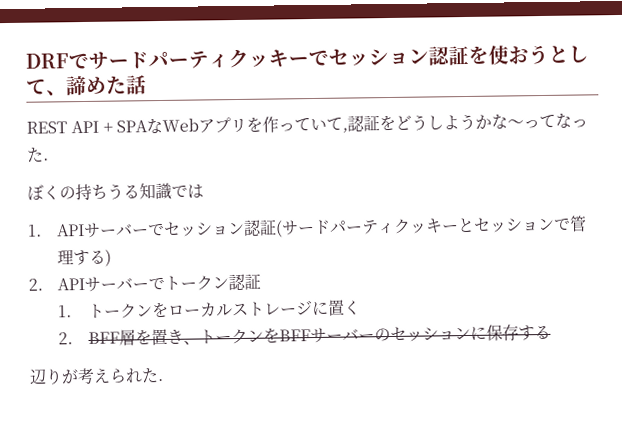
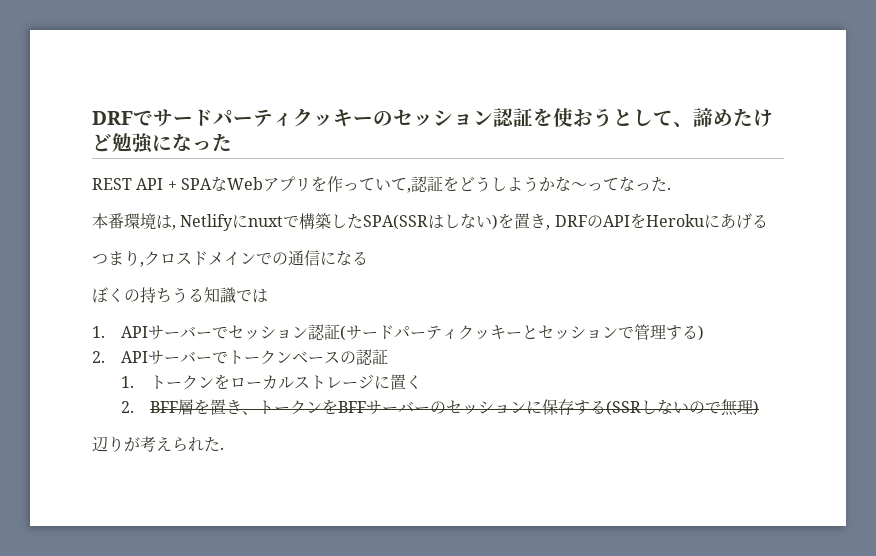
- DRFでサードパーティクッキーでセッション認証を使おうとして、諦めた話
+ DRFでサードパーティクッキーのセッション認証を使おうとして、諦めたけど勉強になった
+ 本番環境は, Netlifyにnuxtで構築したSPA(SSRはしない)を置き, DRFのAPIをHerokuにあげる
+ つまり,クロスドメインでの通信になる
- 2. APIサーバーでトークン認証
+ 2. APIサーバーでトークンベースの認証
- 2. BFF層を置き、トークンをBFFサーバーのセッションに保存する
+ 2. BFF層を置き、トークンをBFFサーバーのセッションに保存する(SSRしないので無理)

